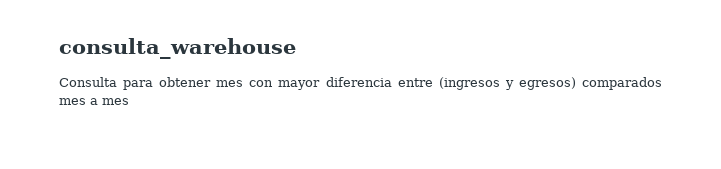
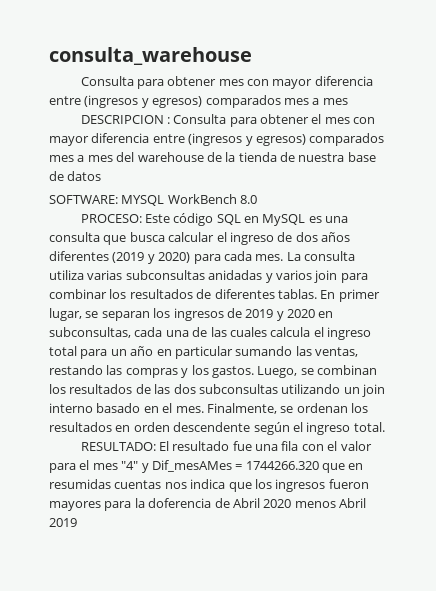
+ DESCRIPCION : Consulta para obtener el mes con mayor diferencia entre (ingresos y egresos) comparados mes a mes del warehouse de la tienda de nuestra base de datos
+ SOFTWARE: MYSQL WorkBench 8.0
+ PROCESO: Este código SQL en MySQL es una consulta que busca calcular el ingreso de dos años diferentes (2019 y 2020) para cada mes. La consulta utiliza varias subconsultas anidadas y varios join para combinar los resultados de diferentes tablas. En primer lugar, se separan los ingresos de 2019 y 2020 en subconsultas, cada una de las cuales calcula el ingreso total para un año en particular sumando las ventas, restando las compras y los gastos. Luego, se combinan los resultados de las dos subconsultas utilizando un join interno basado en el mes. Finalmente, se ordenan los resultados en orden descendente según el ingreso total.
+ RESULTADO: El resultado fue una fila con el valor para el mes "4" y Dif_mesAMes = 1744266.320 que en resumidas cuentas nos indica que los ingresos fueron mayores para la doferencia de Abril 2020 menos Abril 2019

